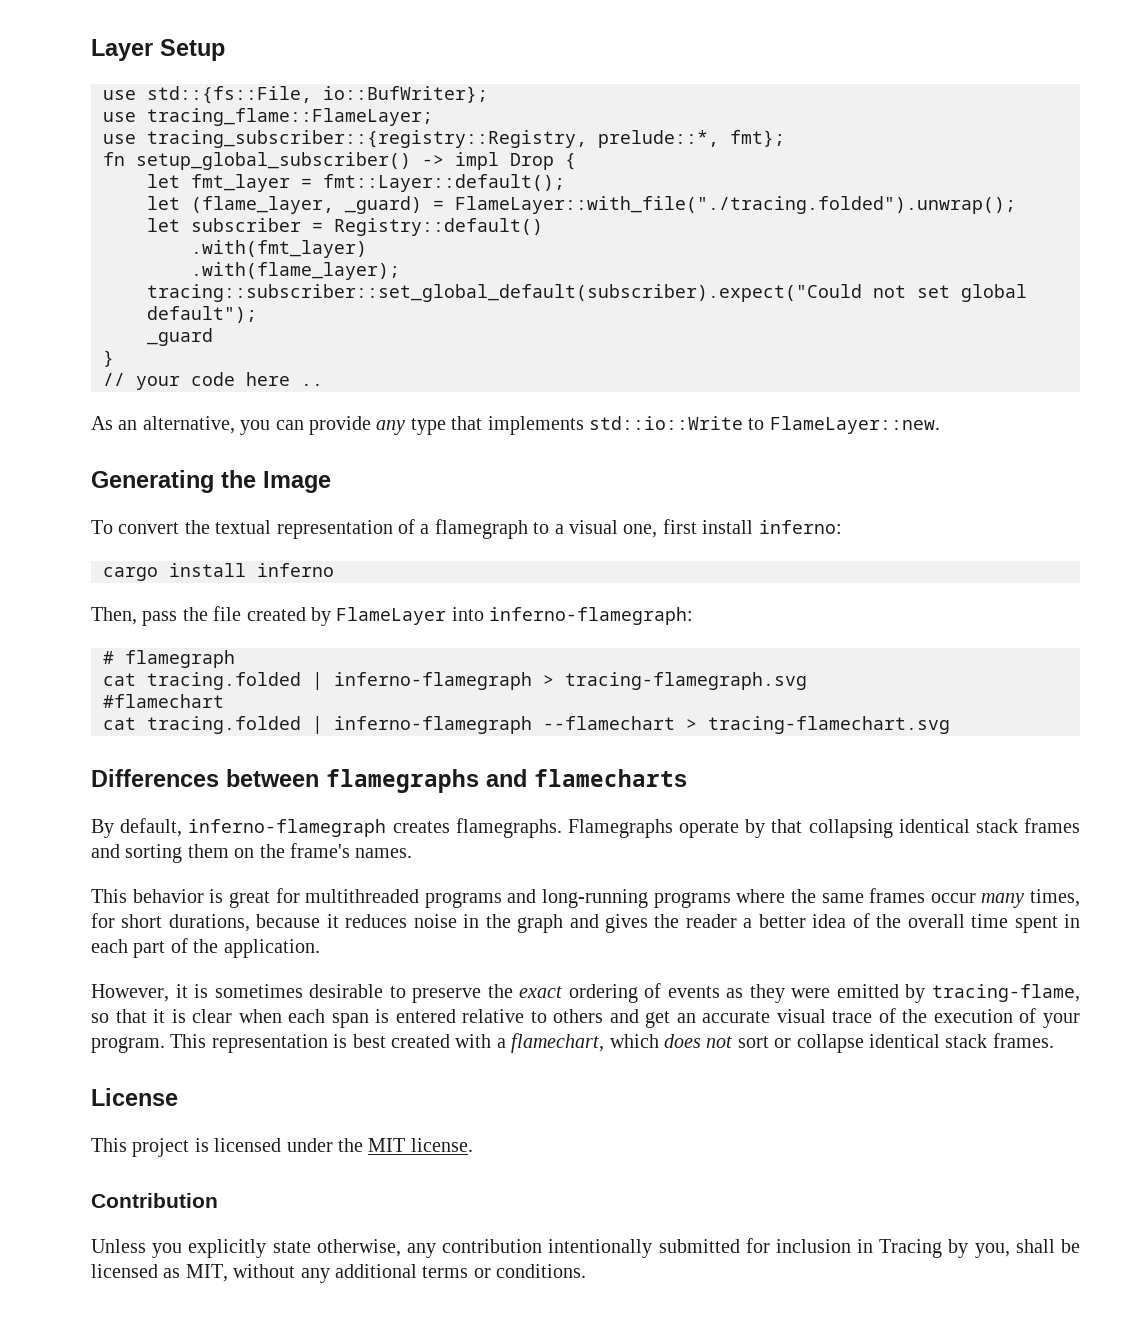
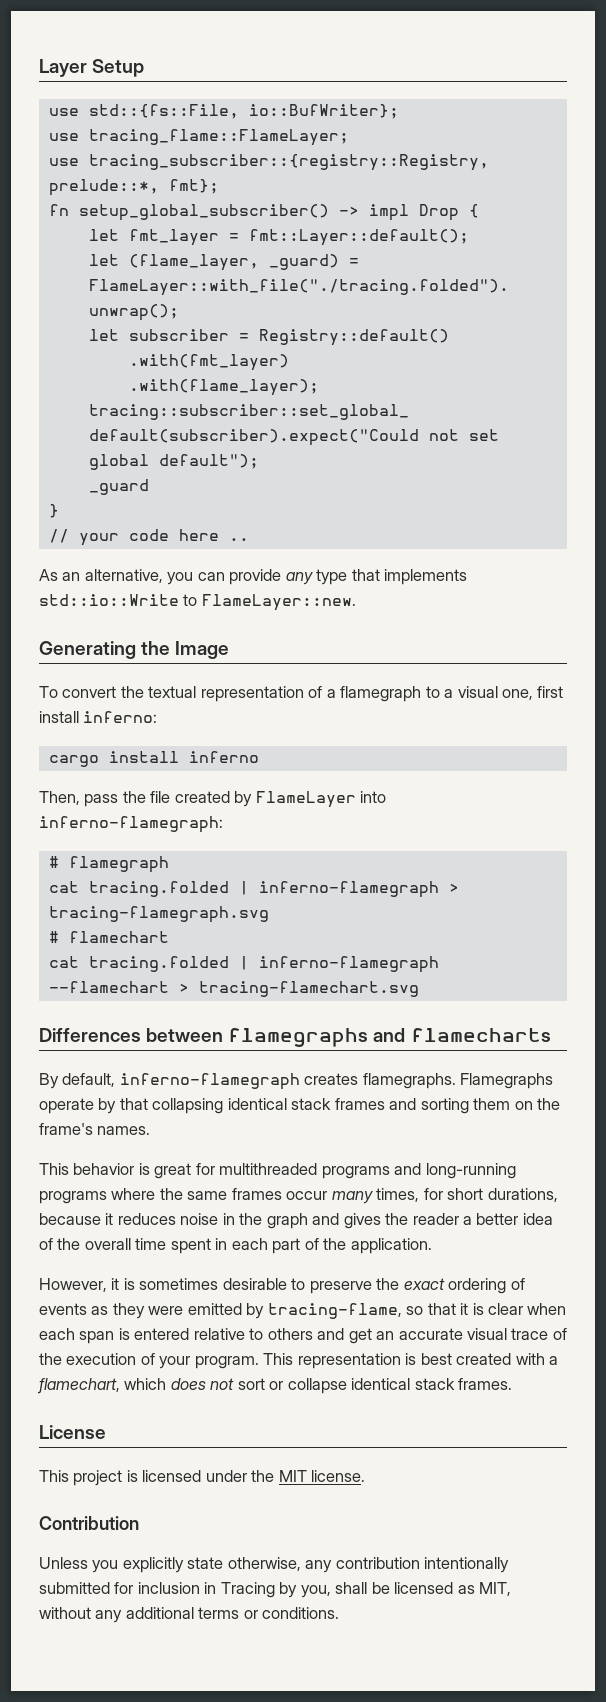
- #flamechart
+ # flamechart

